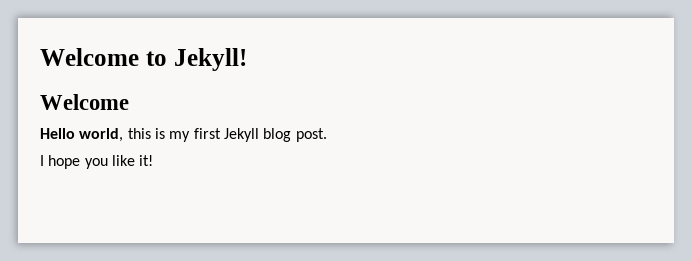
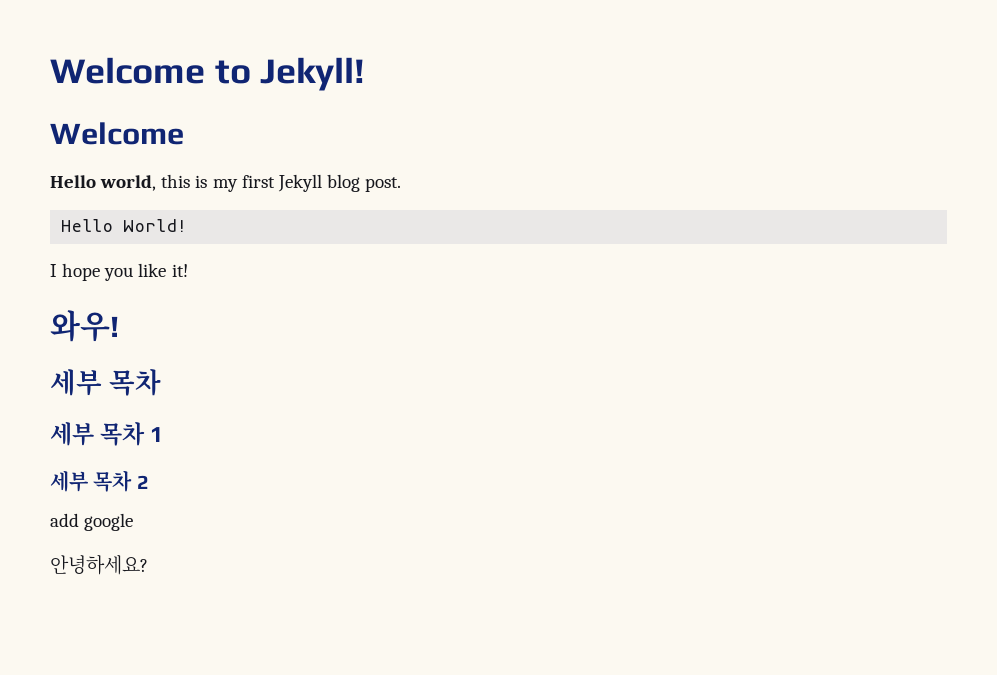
+ Hello World!
+ 와우!
+ 세부 목차
+ 세부 목차 1
+ 세부 목차 2
+ add google
+ 안녕하세요?

